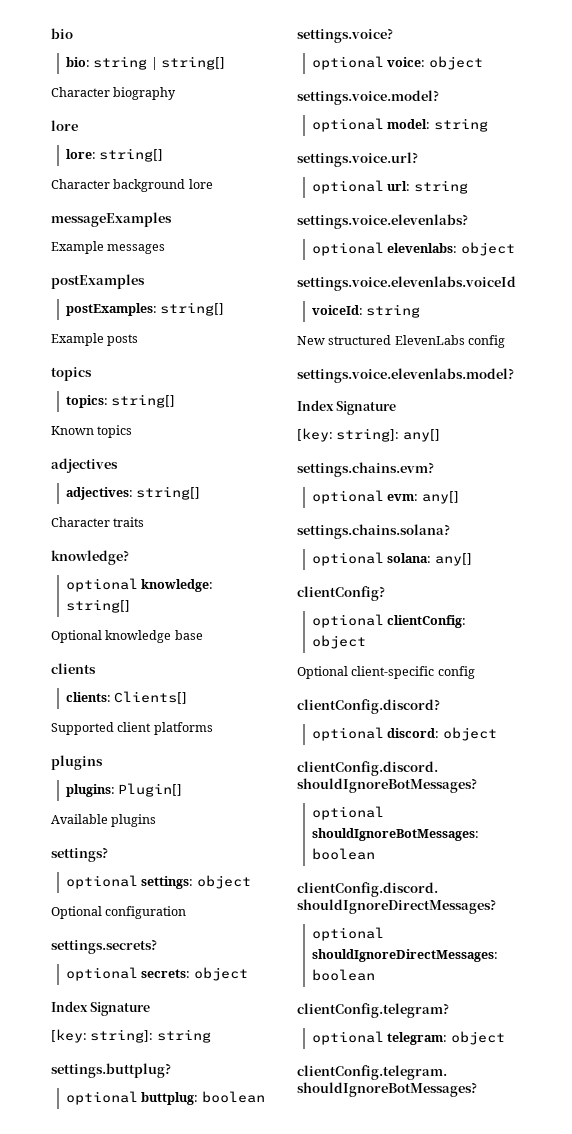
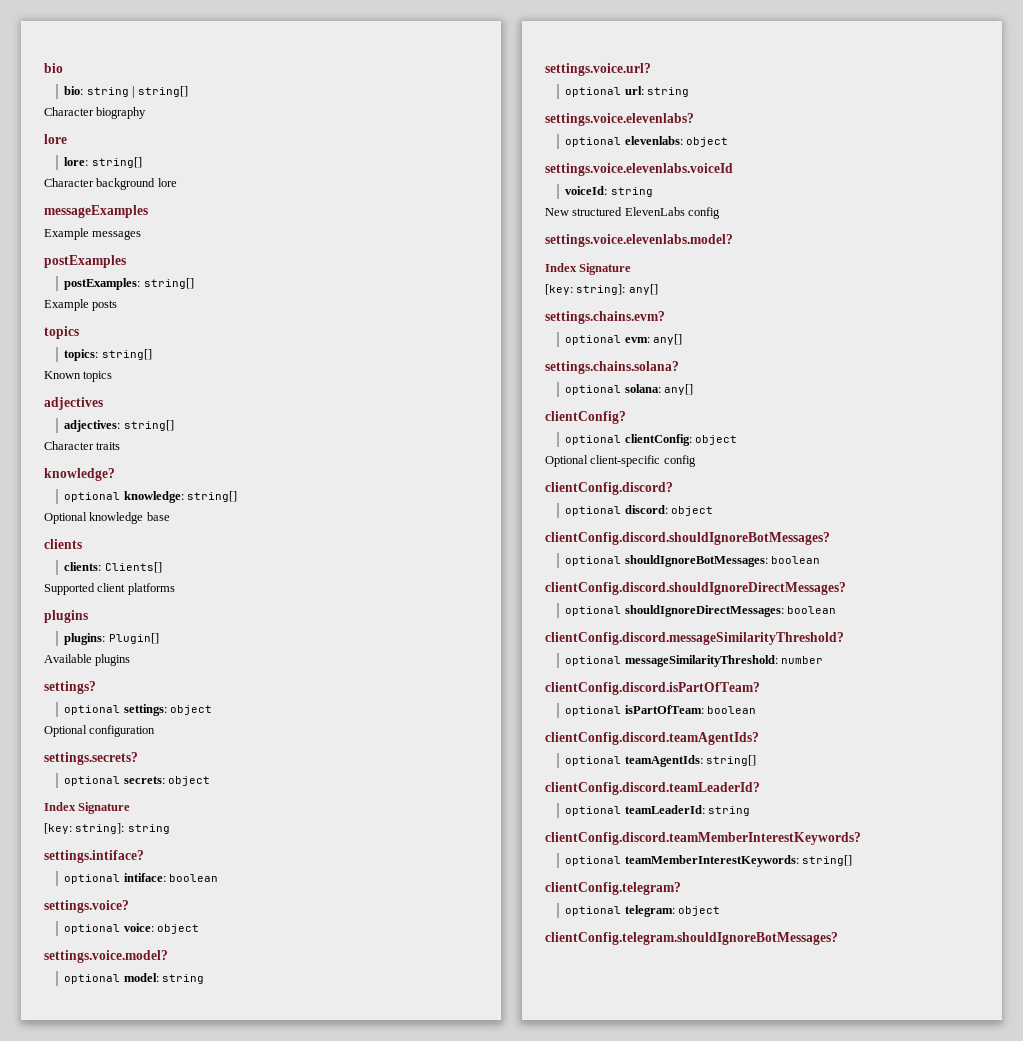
- settings.buttplug?
- optional buttplug: boolean
+ settings.intiface?
+ optional intiface: boolean
+ clientConfig.discord.messageSimilarityThreshold?
+ optional messageSimilarityThreshold: number
+ clientConfig.discord.isPartOfTeam?
+ optional isPartOfTeam: boolean
+ clientConfig.discord.teamAgentIds?
+ optional teamAgentIds: string[]
+ clientConfig.discord.teamLeaderId?
+ optional teamLeaderId: string
+ clientConfig.discord.teamMemberInterestKeywords?
+ optional teamMemberInterestKeywords: string[]

